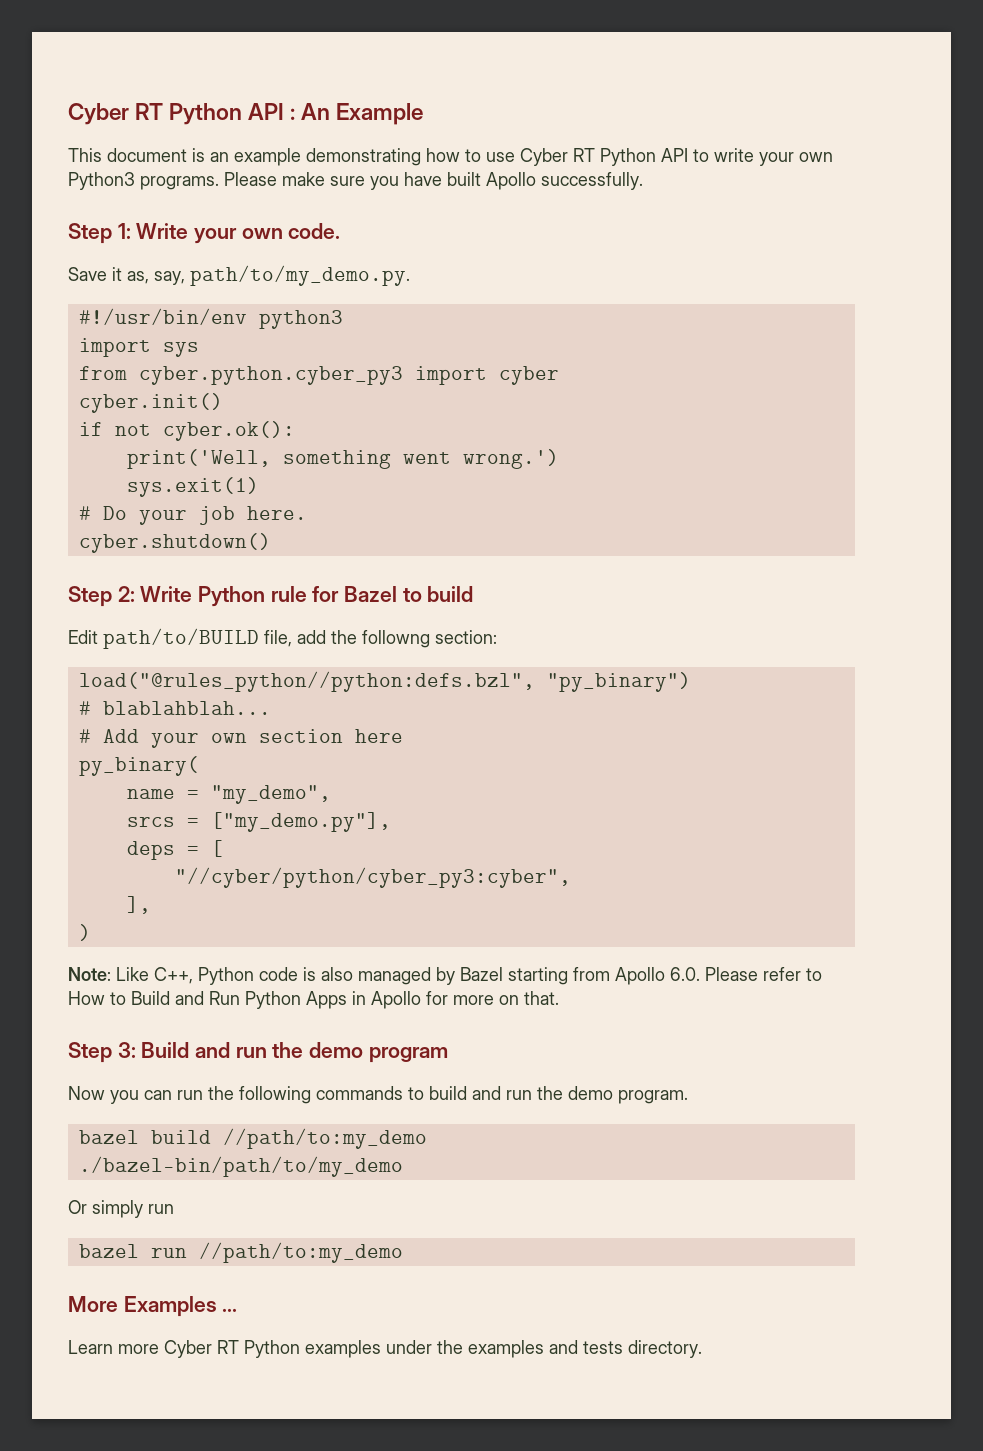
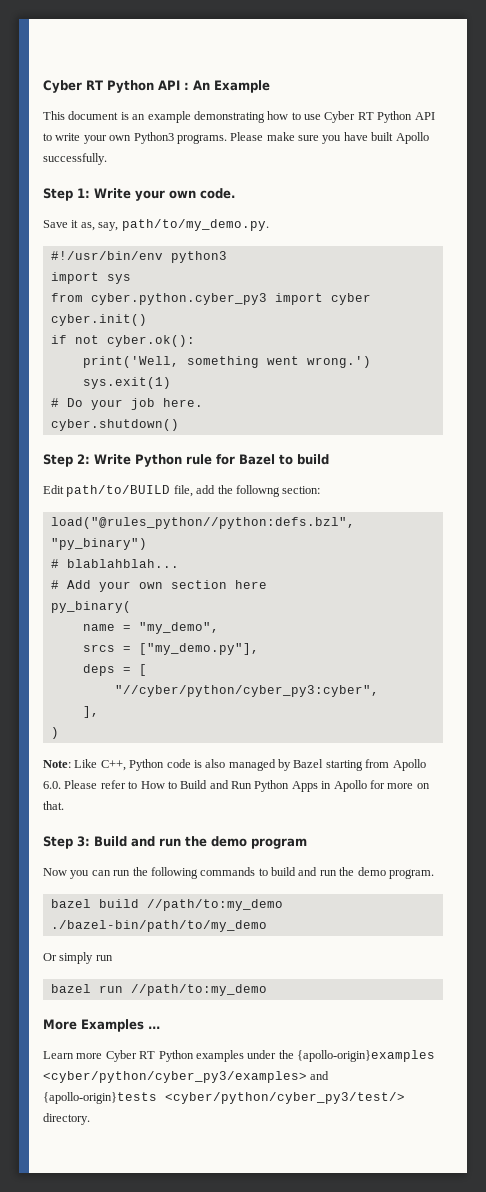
- Learn more Cyber RT Python examples under the examples and tests directory.
+ Learn more Cyber RT Python examples under the {apollo-origin}examples <cyber/python/cyber_py3/examples> and {apollo-origin}tests <cyber/python/cyber_py3/test/> directory.

